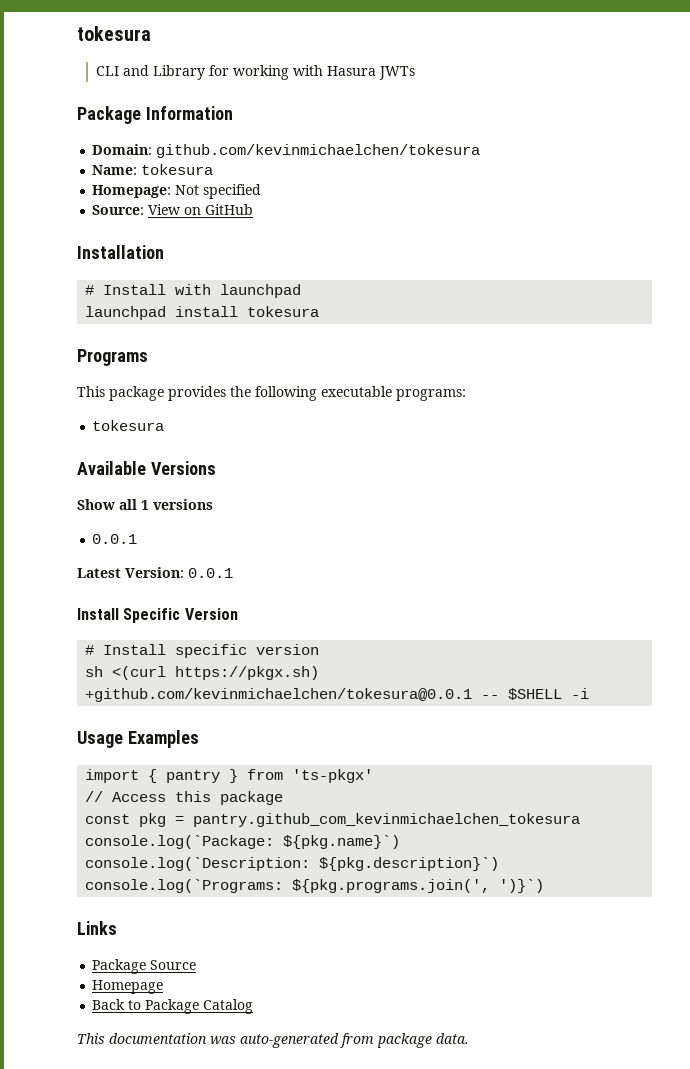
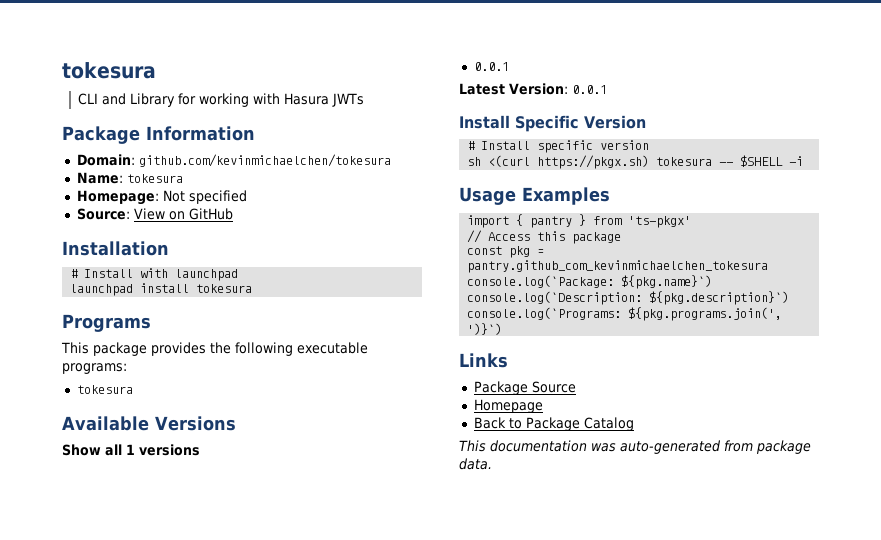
- sh <(curl https://pkgx.sh) +github.com/kevinmichaelchen/tokesura@0.0.1 -- $SHELL -i
+ sh <(curl https://pkgx.sh) tokesura -- $SHELL -i

